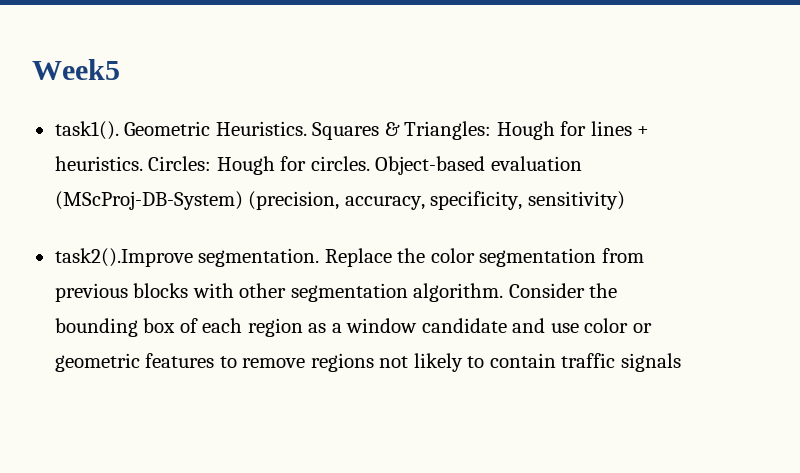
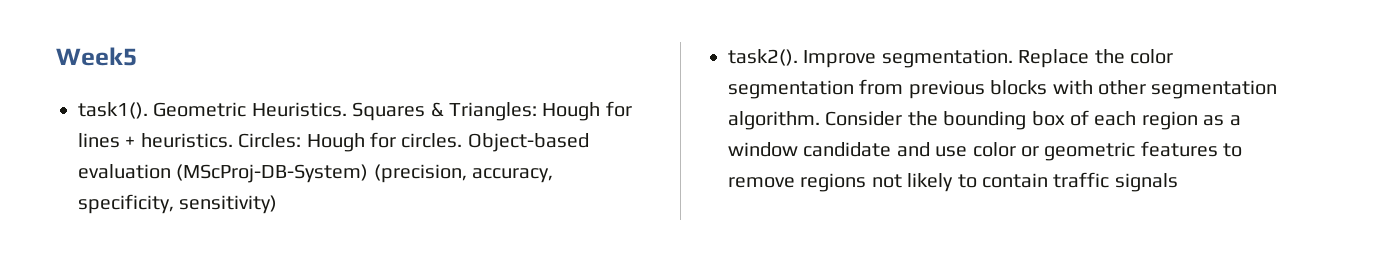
- task2().Improve segmentation.
+ task2(). Improve segmentation.

